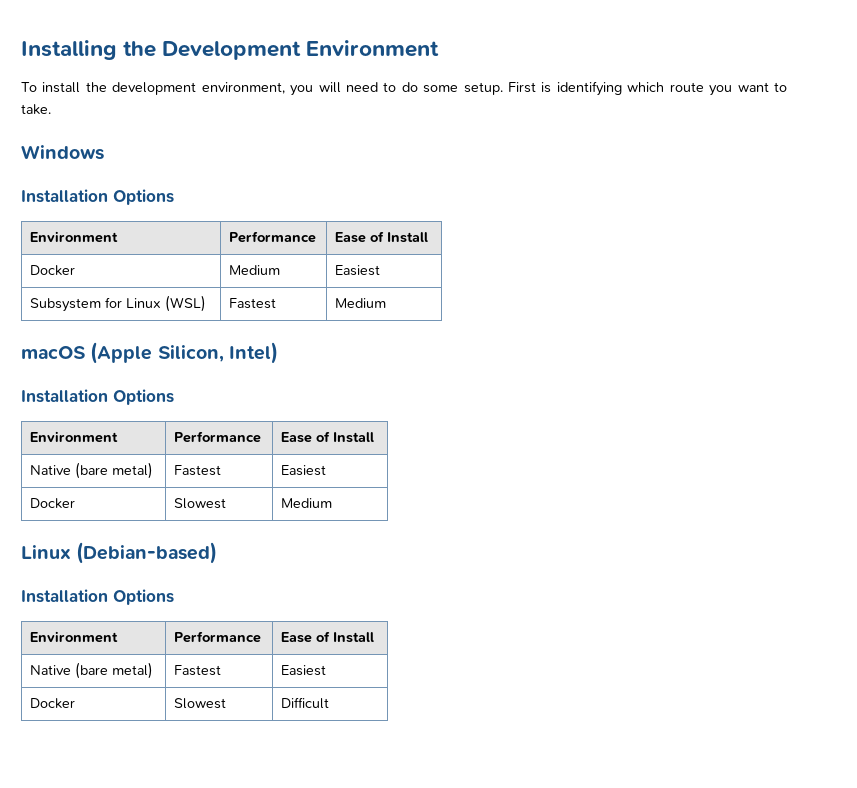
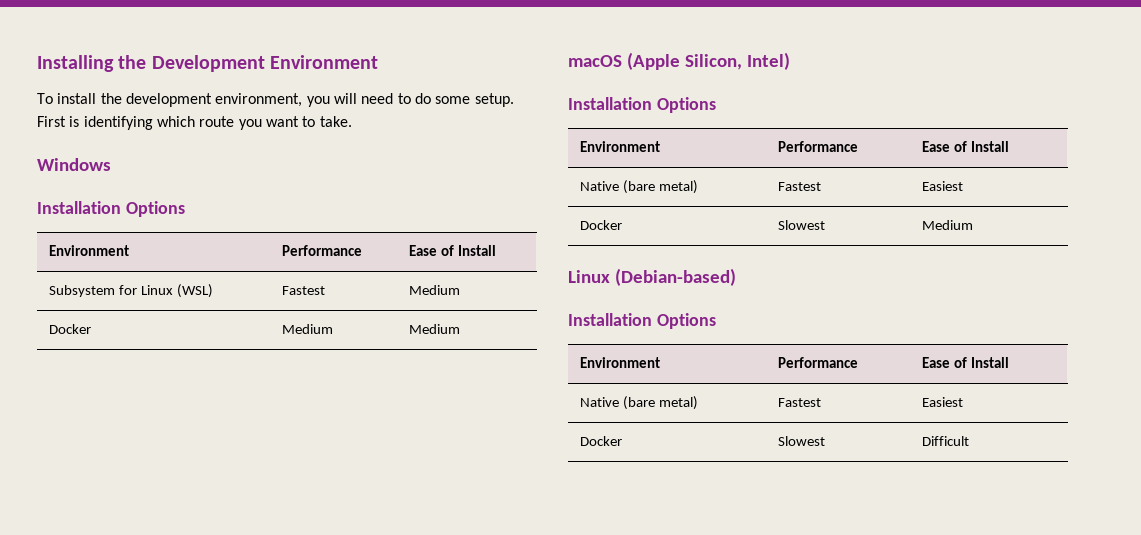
- Docker | Medium | Easiest
+ Docker | Medium | Medium

